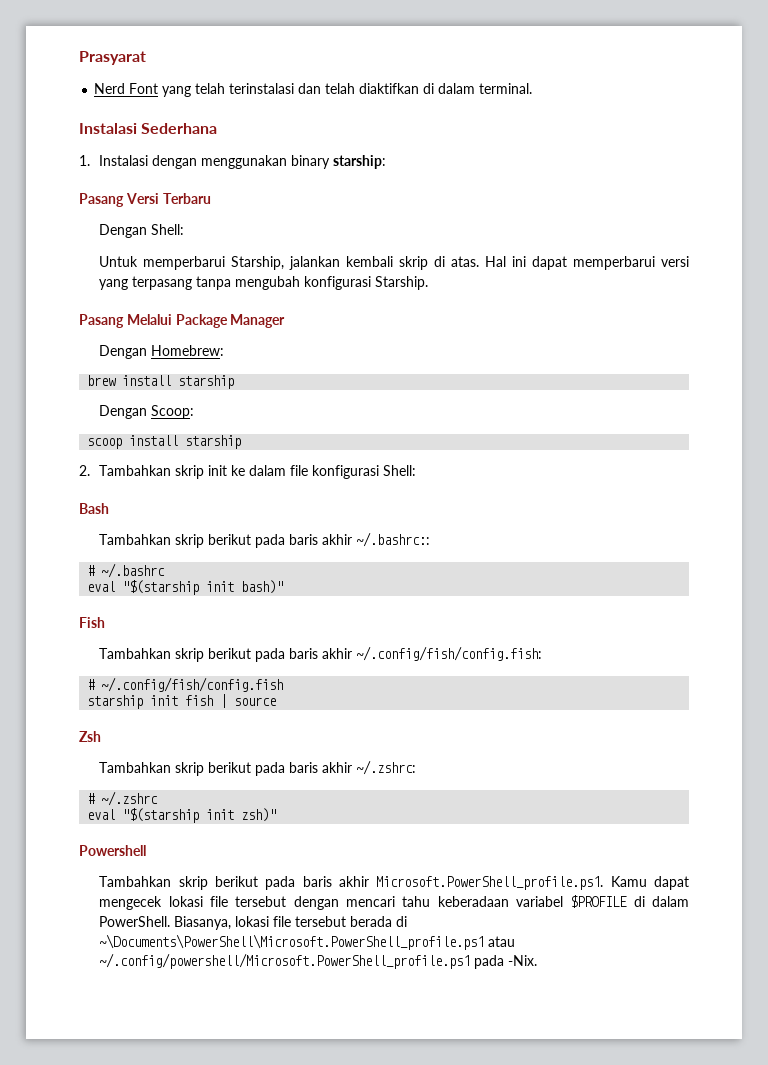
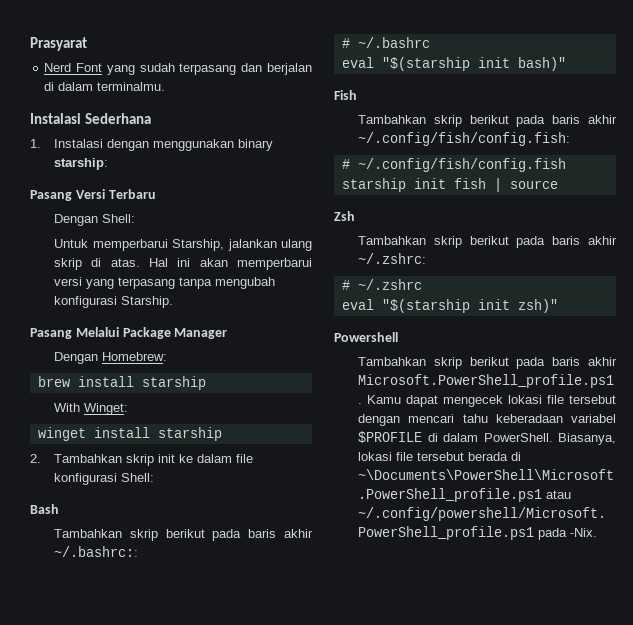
- Nerd Font yang telah terinstalasi dan telah diaktifkan di dalam terminal.
+ Nerd Font yang sudah terpasang dan berjalan di dalam terminalmu.
- Untuk memperbarui Starship, jalankan kembali skrip di atas.
+ Untuk memperbarui Starship, jalankan ulang skrip di atas.
- Hal ini dapat memperbarui versi yang terpasang tanpa mengubah konfigurasi Starship.
+ Hal ini akan memperbarui versi yang terpasang tanpa mengubah konfigurasi Starship.
- Dengan Scoop:
- scoop install starship
+ With Winget:
+ winget install starship

